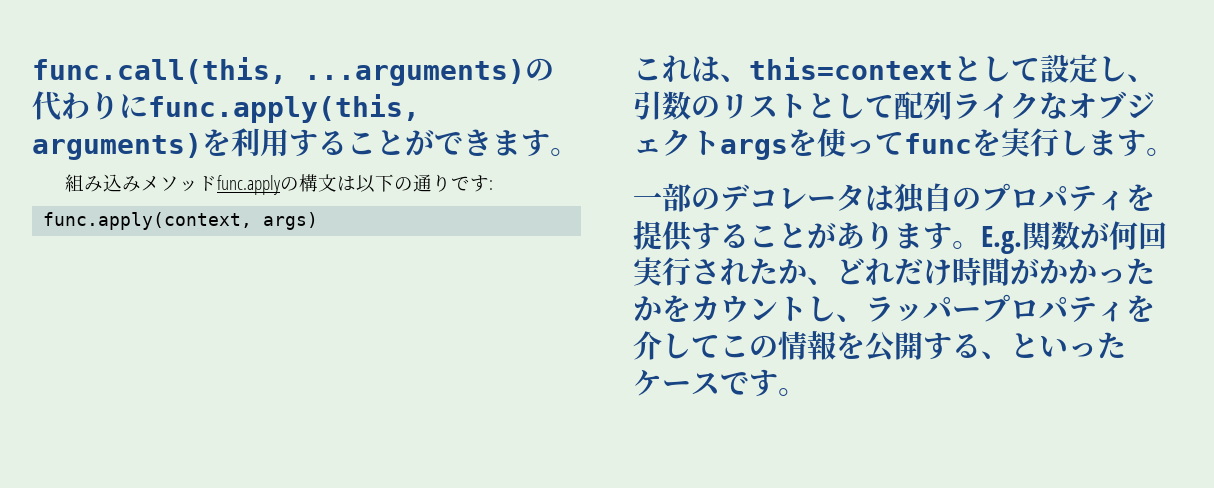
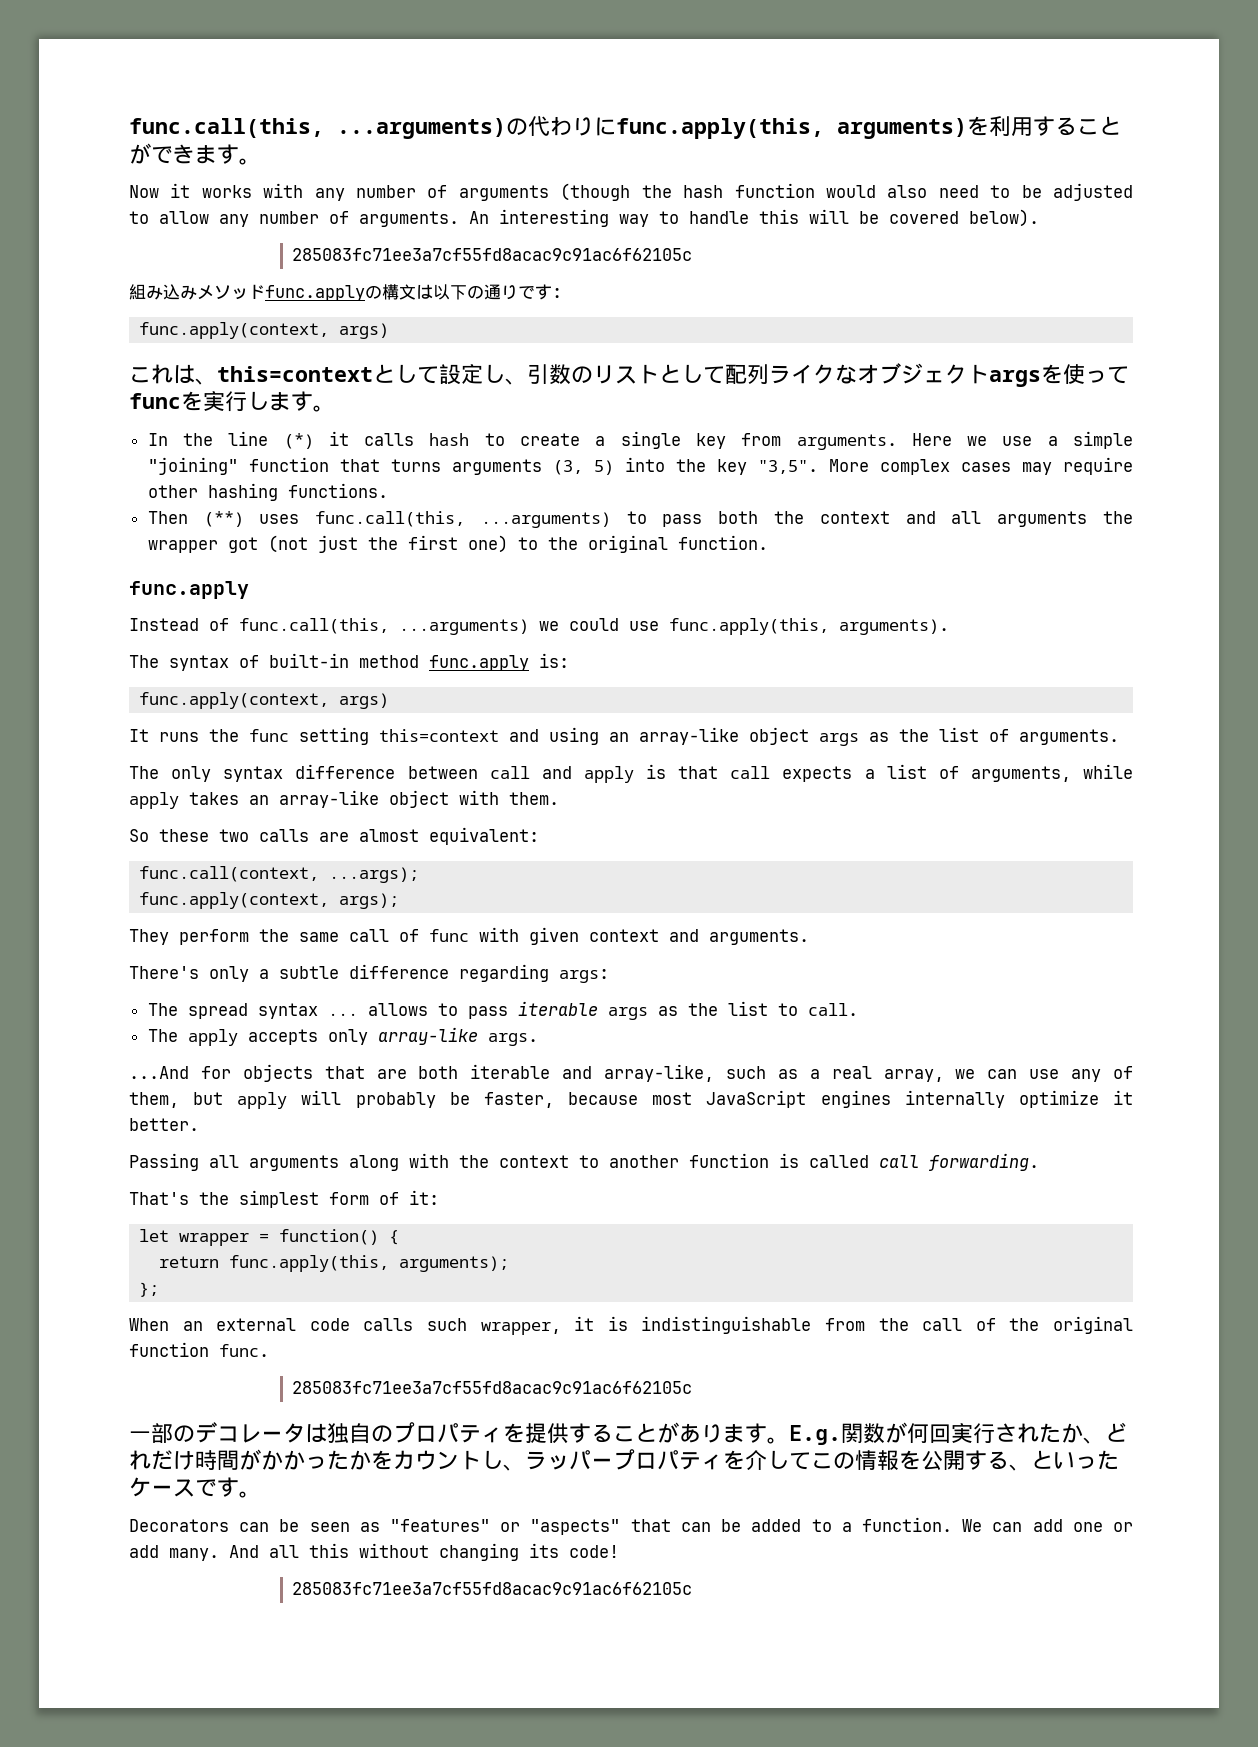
+ Now it works with any number of arguments (though the hash function would also need to be adjusted to allow any number of arguments. An interesting way to handle this will be covered below).
+ 285083fc71ee3a7cf55fd8acac9c91ac6f62105c
+ In the line (*) it calls hash to create a single key from arguments. Here we use a simple "joining" function that turns arguments (3, 5) into the key "3,5". More complex cases may require other hashing functions.
+ Then (**) uses func.call(this, ...arguments) to pass both the context and all arguments the wrapper got (not just the first one) to the original function.
+ func.apply
+ Instead of func.call(this, ...arguments) we could use func.apply(this, arguments).
+ The syntax of built-in method func.apply is:
+ func.apply(context, args)
+ It runs the func setting this=context and using an array-like object args as the list of arguments.
+ The only syntax difference between call and apply is that call expects a list of arguments, while apply takes an array-like object with them.
+ So these two calls are almost equivalent:
+ func.call(context, ...args);
+ func.apply(context, args);
+ They perform the same call of func with given context and arguments.
+ There's only a subtle difference regarding args:
+ The spread syntax ... allows to pass iterable args as the list to call.
+ The apply accepts only array-like args.
+ ...And for objects that are both iterable and array-like, such as a real array, we can use any of them, but apply will probably be faster, because most JavaScript engines internally optimize it better.
+ Passing all arguments along with the context to another function is called call forwarding.
+ That's the simplest form of it:
+ let wrapper = function() {
+ return func.apply(this, arguments);
+ };
+ When an external code calls such wrapper, it is indistinguishable from the call of the original function func.
+ 285083fc71ee3a7cf55fd8acac9c91ac6f62105c
+ Decorators can be seen as "features" or "aspects" that can be added to a function. We can add one or add many. And all this without changing its code!
+ 285083fc71ee3a7cf55fd8acac9c91ac6f62105c

